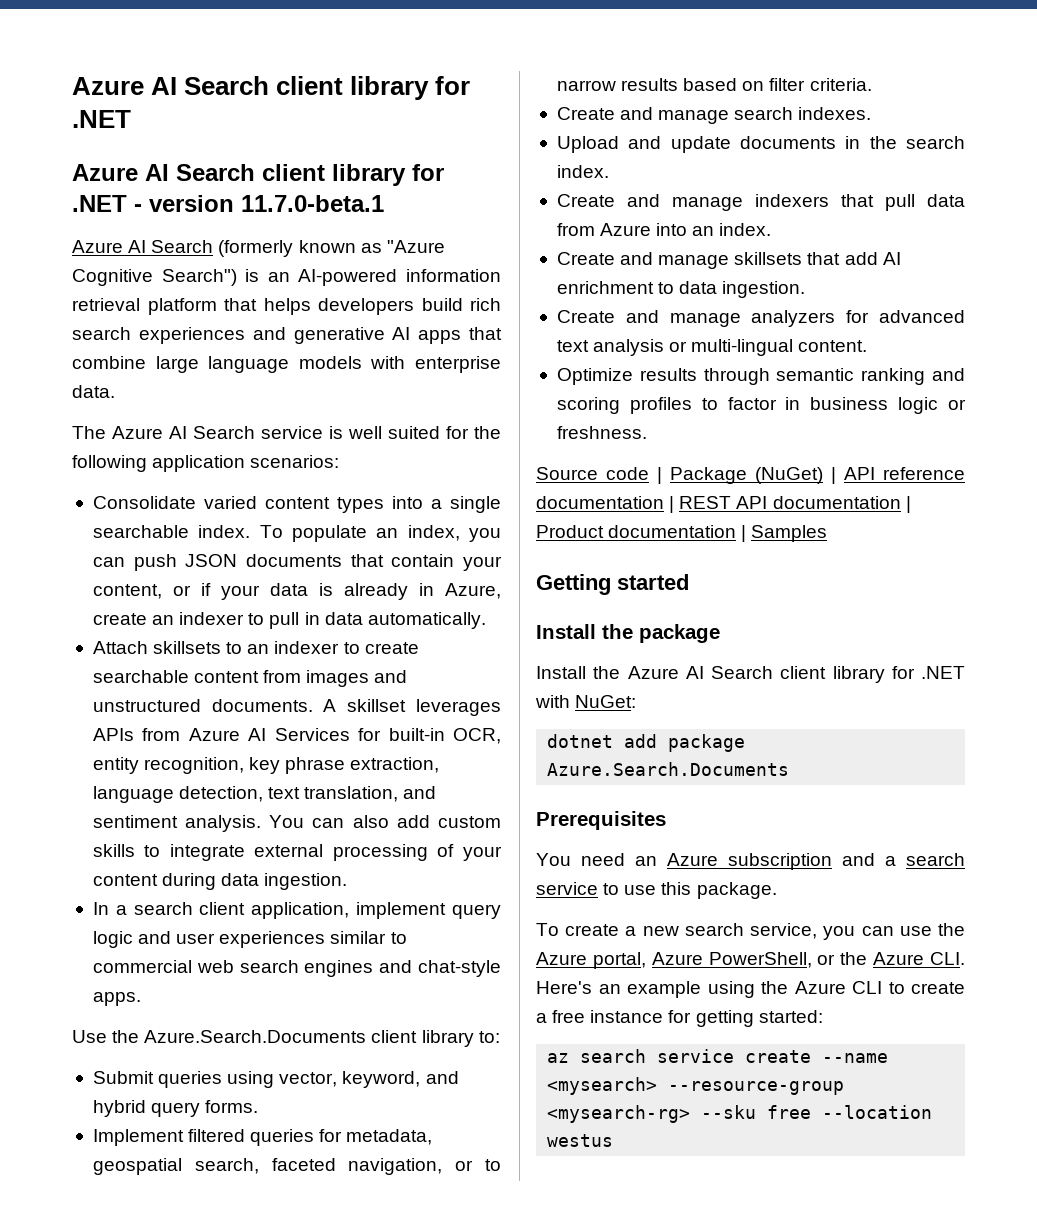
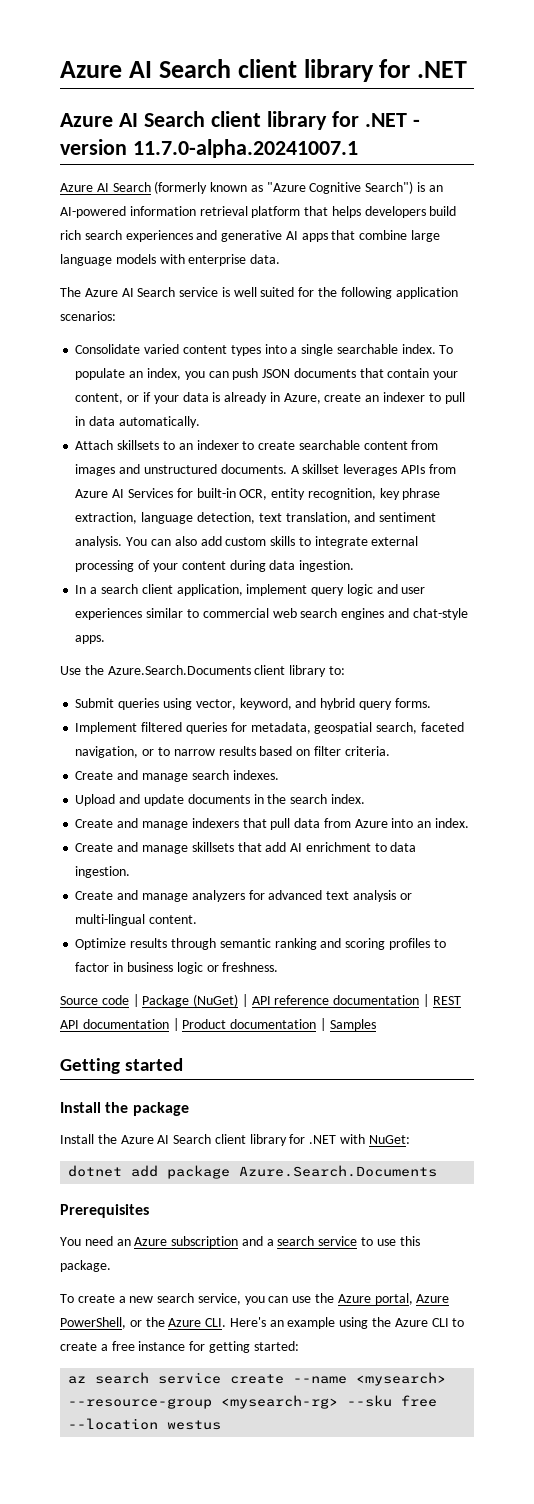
- Azure AI Search client library for .NET - version 11.7.0-beta.1
+ Azure AI Search client library for .NET - version 11.7.0-alpha.20241007.1

